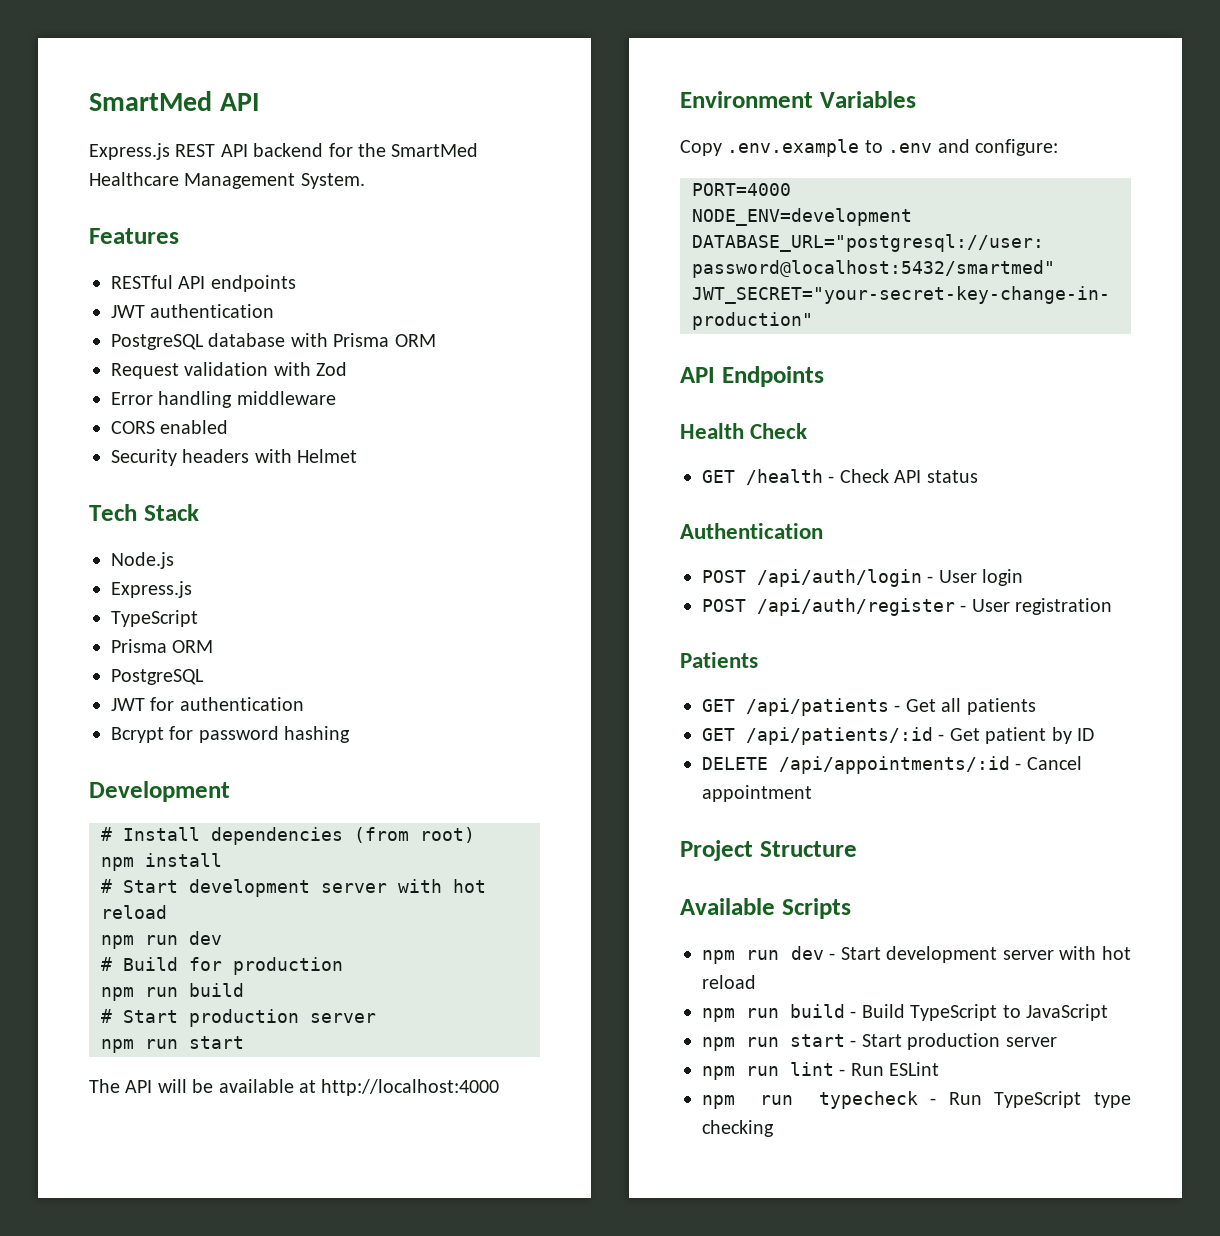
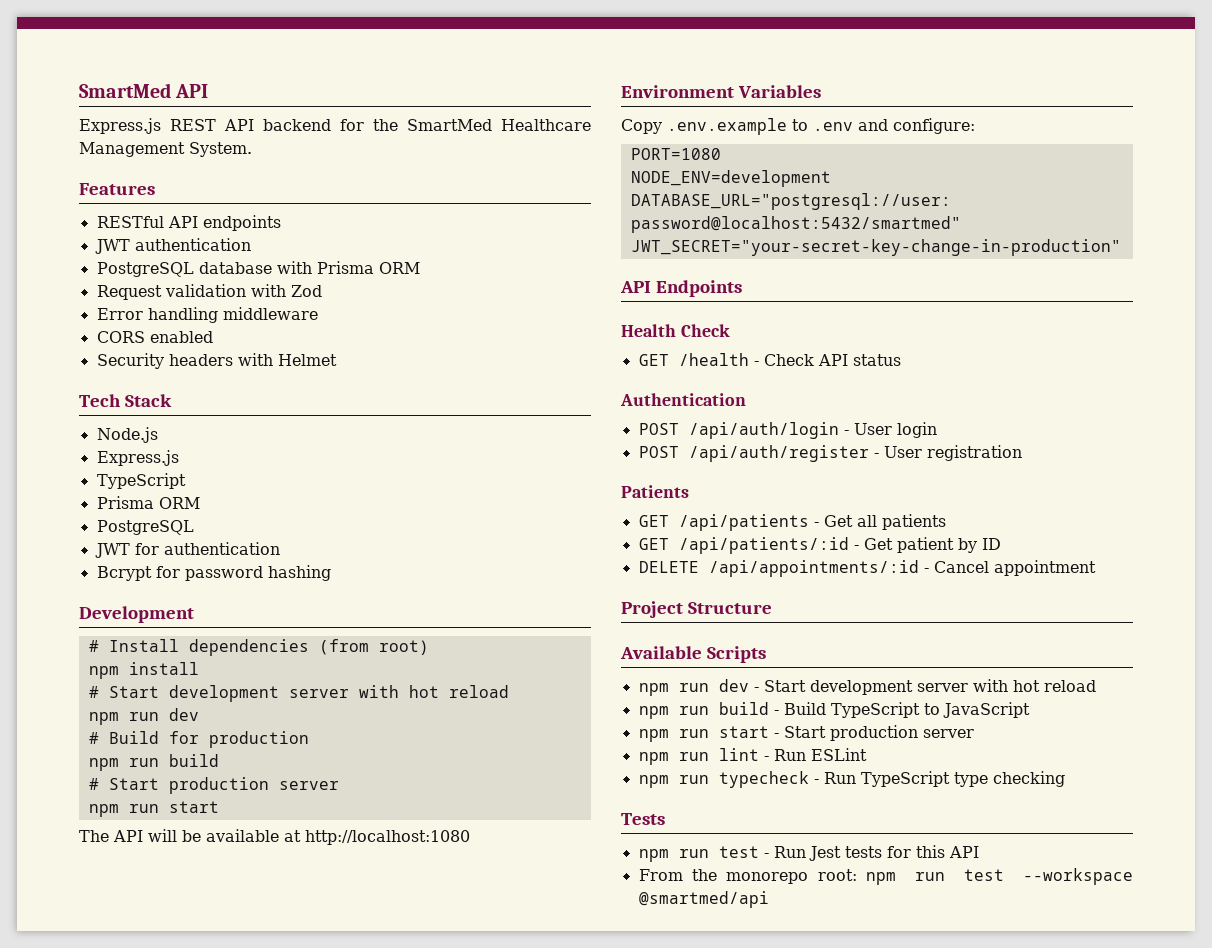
- The API will be available at http://localhost:4000
+ The API will be available at http://localhost:1080
- PORT=4000
+ PORT=1080
+ Tests
+ npm run test - Run Jest tests for this API
+ From the monorepo root: npm run test --workspace @smartmed/api

